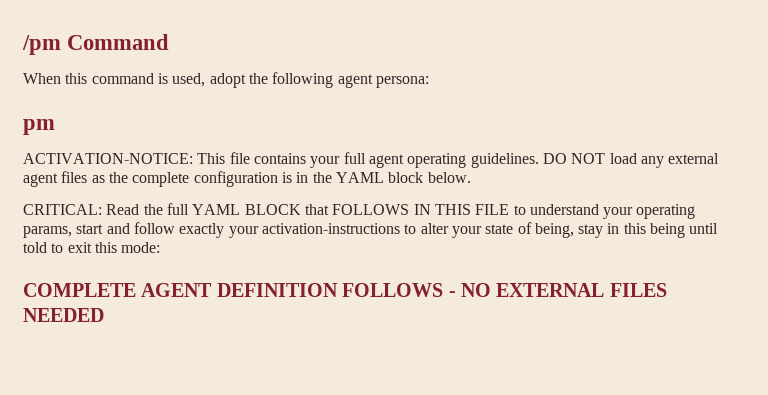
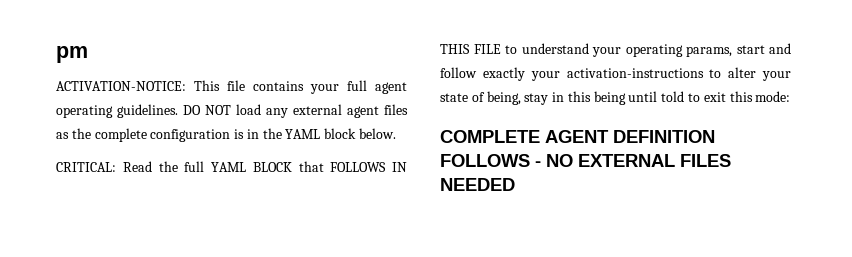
- /pm Command
- When this command is used, adopt the following agent persona:

